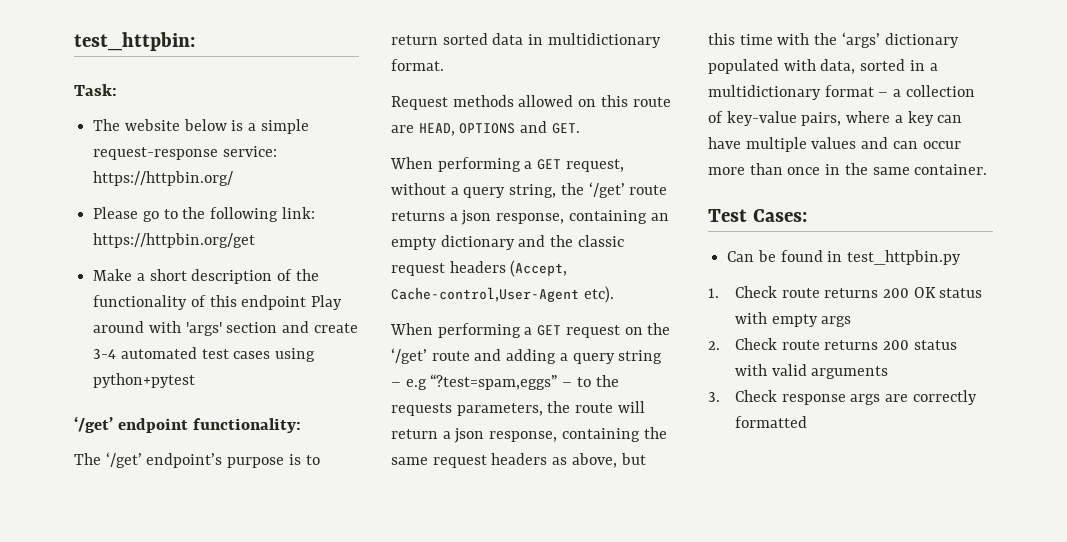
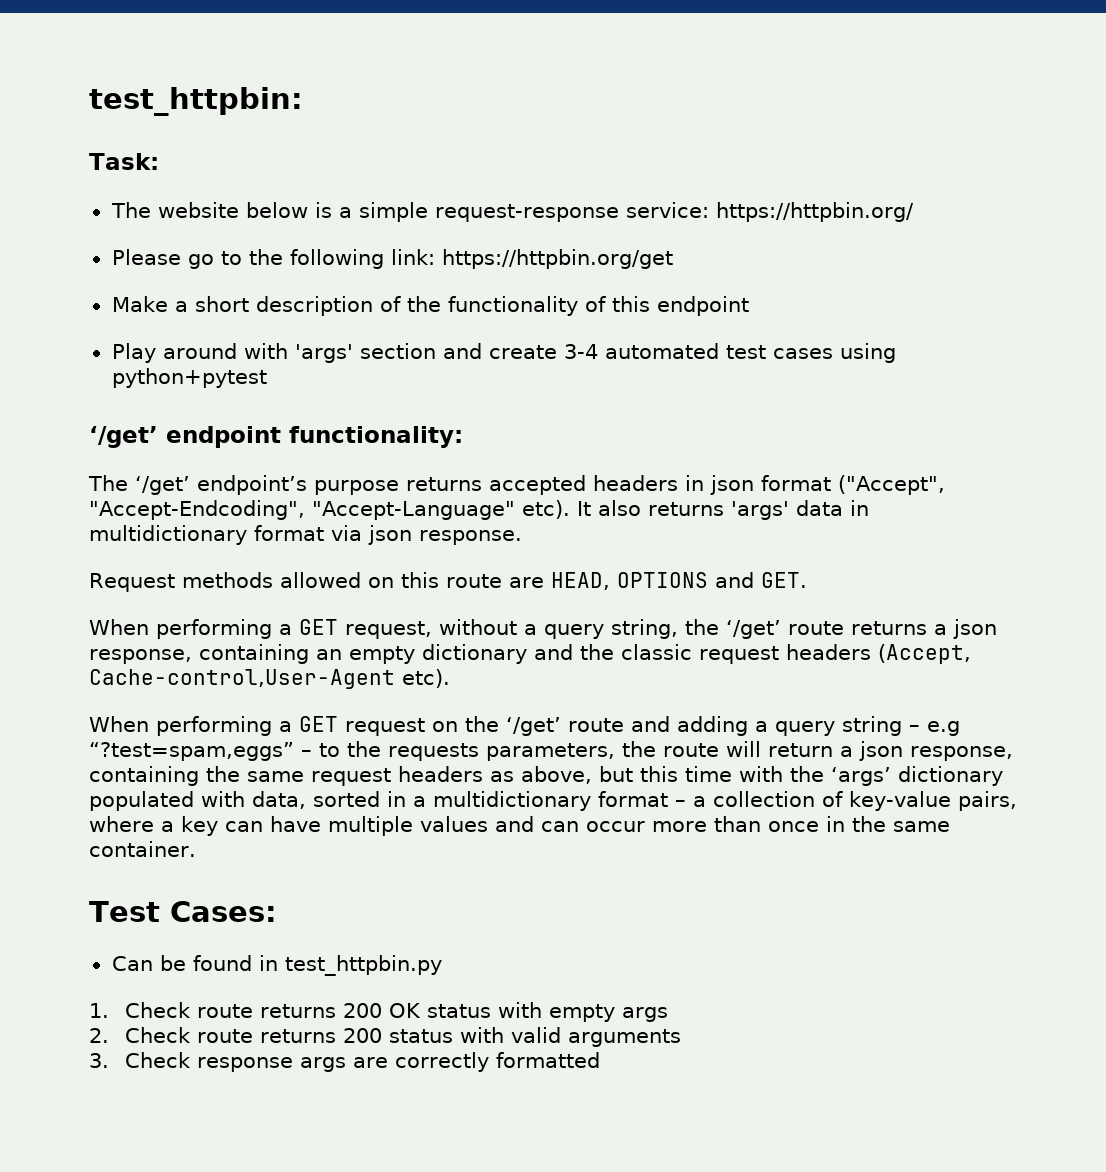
- Make a short description of the functionality of this endpoint Play around with 'args' section and create 3-4 automated test cases using python+pytest
+ Make a short description of the functionality of this endpoint
+ Play around with 'args' section and create 3-4 automated test cases using python+pytest
- The ‘/get’ endpoint’s purpose is to return sorted data in multidictionary format.
+ The ‘/get’ endpoint’s purpose returns accepted headers in json format ("Accept", "Accept-Endcoding", "Accept-Language" etc). It also returns 'args' data in multidictionary format via json response.

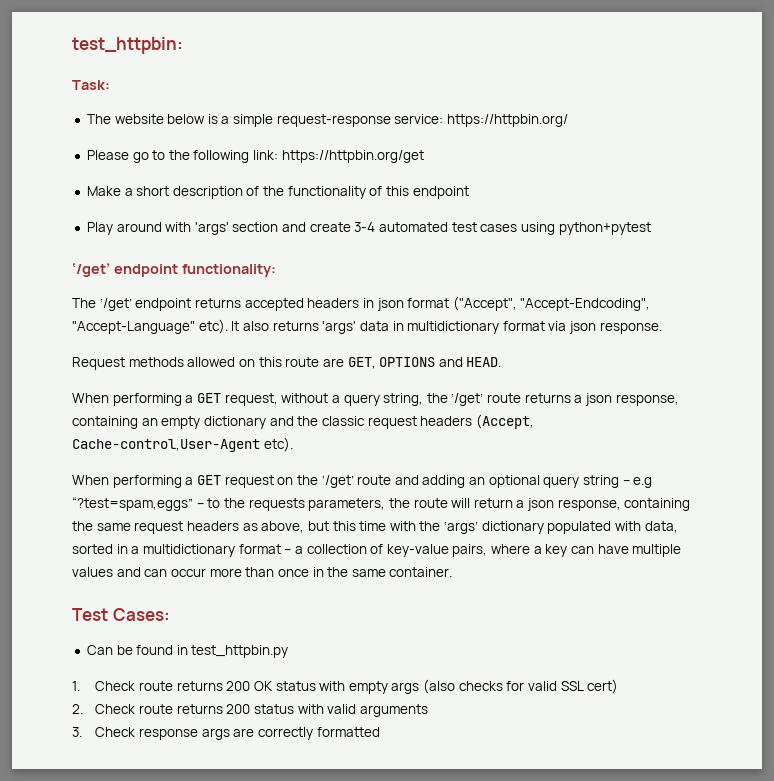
- The ‘/get’ endpoint’s purpose returns accepted headers in json format ("Accept", "Accept-Endcoding", "Accept-Language" etc).
+ The ‘/get’ endpoint returns accepted headers in json format ("Accept", "Accept-Endcoding", "Accept-Language" etc).
- Request methods allowed on this route are HEAD, OPTIONS and GET.
+ Request methods allowed on this route are GET, OPTIONS and HEAD.
- When performing a GET request on the ‘/get’ route and adding a query string – e.g “?test=spam,eggs” – to the requests parameters, the route will return a json response, containing the same request headers as above, but this time with the ‘args’ dictionary populated with data, sorted in a multidictionary format – a collection of key-value pairs, where a key can have multiple values and can occur more than once in the same container.
+ When performing a GET request on the ‘/get’ route and adding an optional query string – e.g “?test=spam,eggs” – to the requests parameters, the route will return a json response, containing the same request headers as above, but this time with the ‘args’ dictionary populated with data, sorted in a multidictionary format – a collection of key-value pairs, where a key can have multiple values and can occur more than once in the same container.
- 1. Check route returns 200 OK status with empty args
+ 1. Check route returns 200 OK status with empty args (also checks for valid SSL cert)

